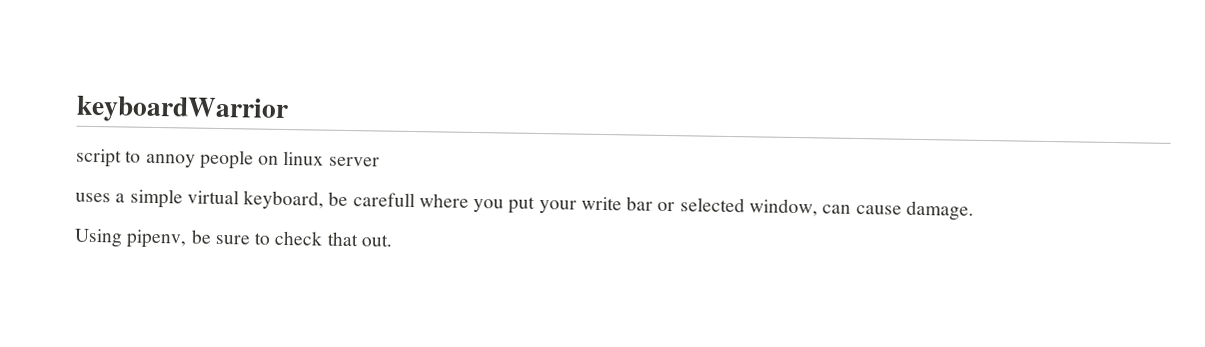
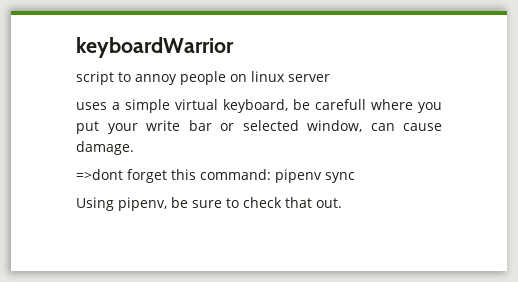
+ =>dont forget this command: pipenv sync

